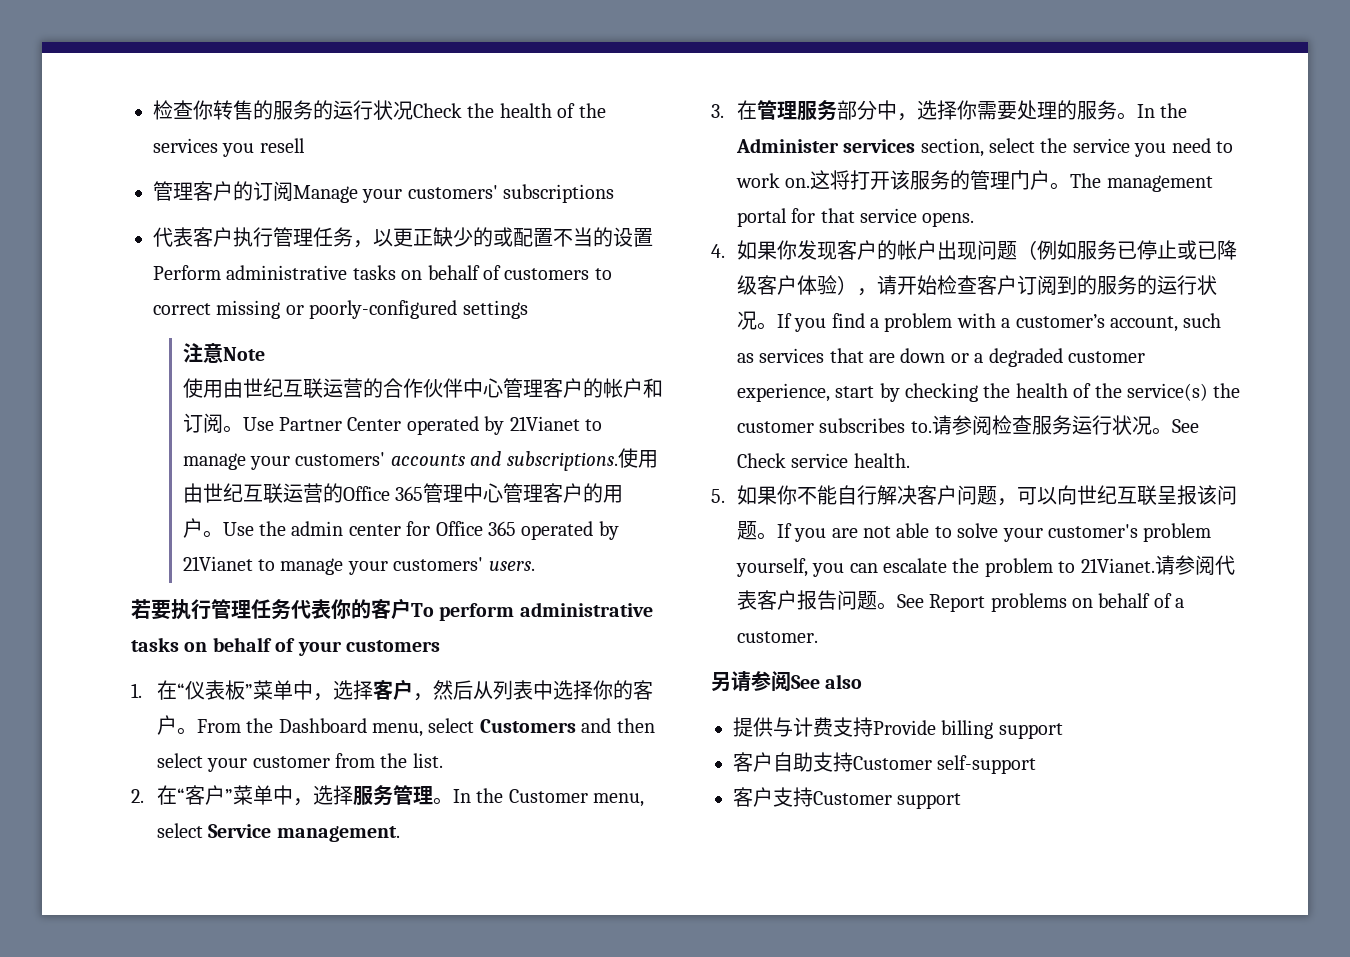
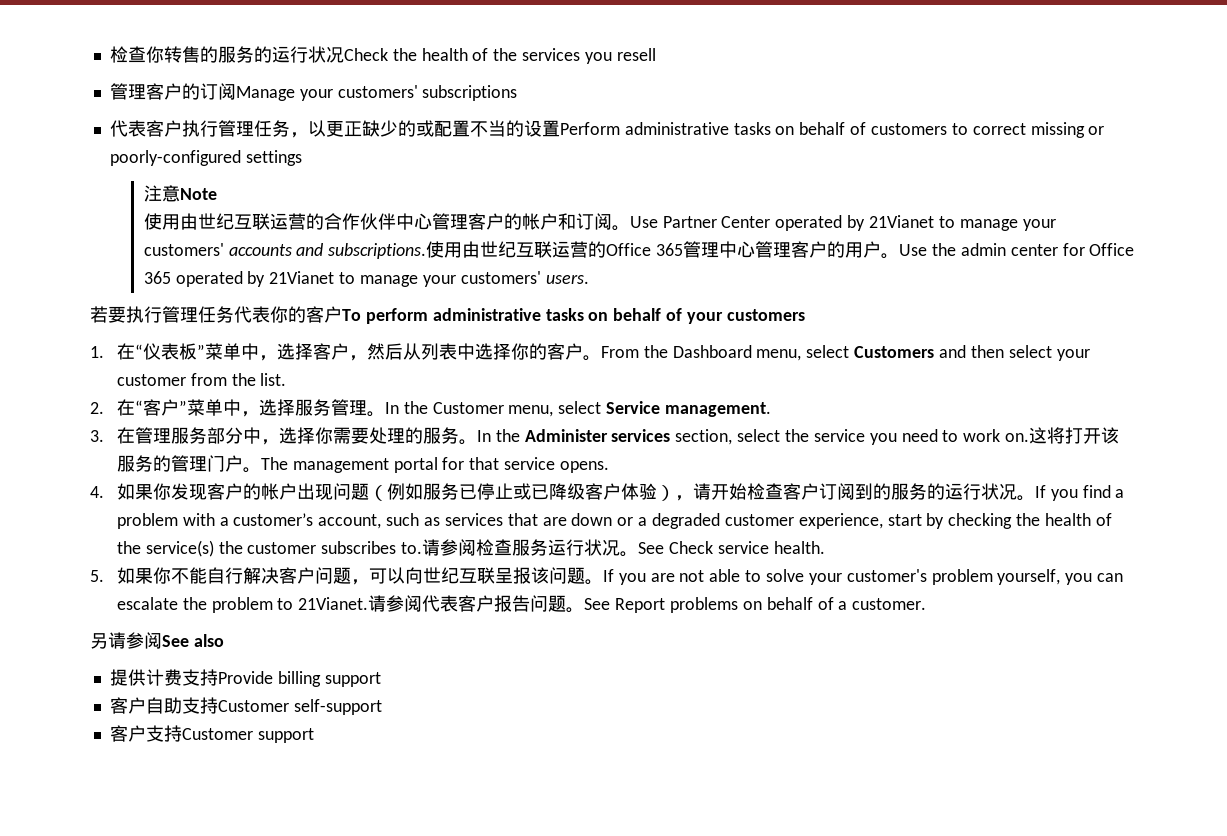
- 提供与计费支持Provide billing support
+ 提供计费支持Provide billing support

